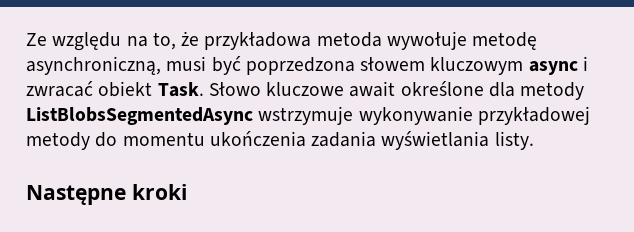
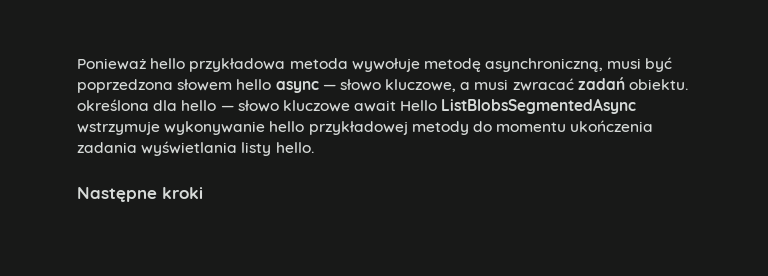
- Ze względu na to, że przykładowa metoda wywołuje metodę asynchroniczną, musi być poprzedzona słowem kluczowym async i zwracać obiekt Task. Słowo kluczowe await określone dla metody ListBlobsSegmentedAsync wstrzymuje wykonywanie przykładowej metody do momentu ukończenia zadania wyświetlania listy.
+ Ponieważ hello przykładowa metoda wywołuje metodę asynchroniczną, musi być poprzedzona słowem hello async — słowo kluczowe, a musi zwracać zadań obiektu. określona dla hello — słowo kluczowe await Hello ListBlobsSegmentedAsync wstrzymuje wykonywanie hello przykładowej metody do momentu ukończenia zadania wyświetlania listy hello.

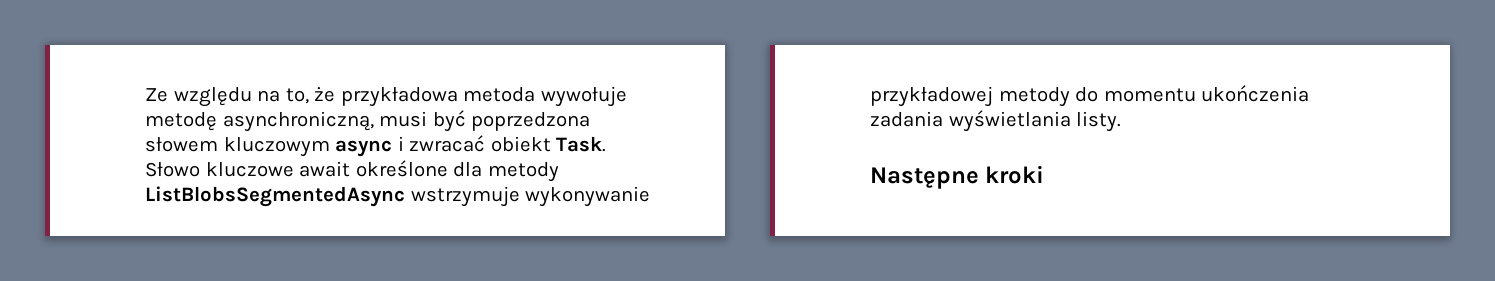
- Ponieważ hello przykładowa metoda wywołuje metodę asynchroniczną, musi być poprzedzona słowem hello async — słowo kluczowe, a musi zwracać zadań obiektu. określona dla hello — słowo kluczowe await Hello ListBlobsSegmentedAsync wstrzymuje wykonywanie hello przykładowej metody do momentu ukończenia zadania wyświetlania listy hello.
+ Ze względu na to, że przykładowa metoda wywołuje metodę asynchroniczną, musi być poprzedzona słowem kluczowym async i zwracać obiekt Task. Słowo kluczowe await określone dla metody ListBlobsSegmentedAsync wstrzymuje wykonywanie przykładowej metody do momentu ukończenia zadania wyświetlania listy.

